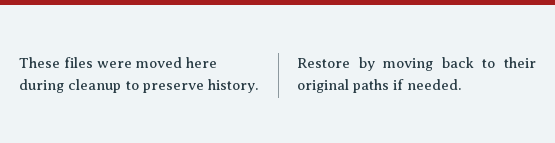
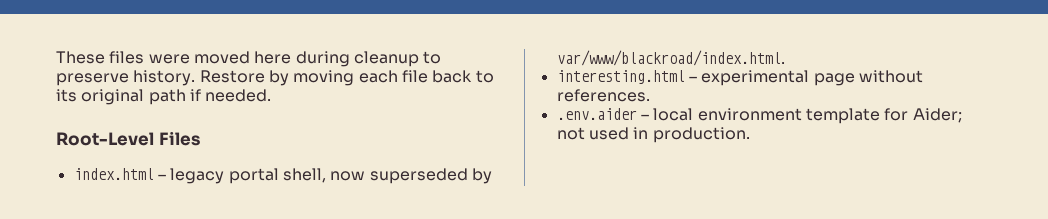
- Restore by moving back to their original paths if needed.
+ Restore by moving each file back to its original path if needed.
+ Root-Level Files
+ index.html – legacy portal shell, now superseded by var/www/blackroad/index.html.
+ interesting.html – experimental page without references.
+ .env.aider – local environment template for Aider; not used in production.

